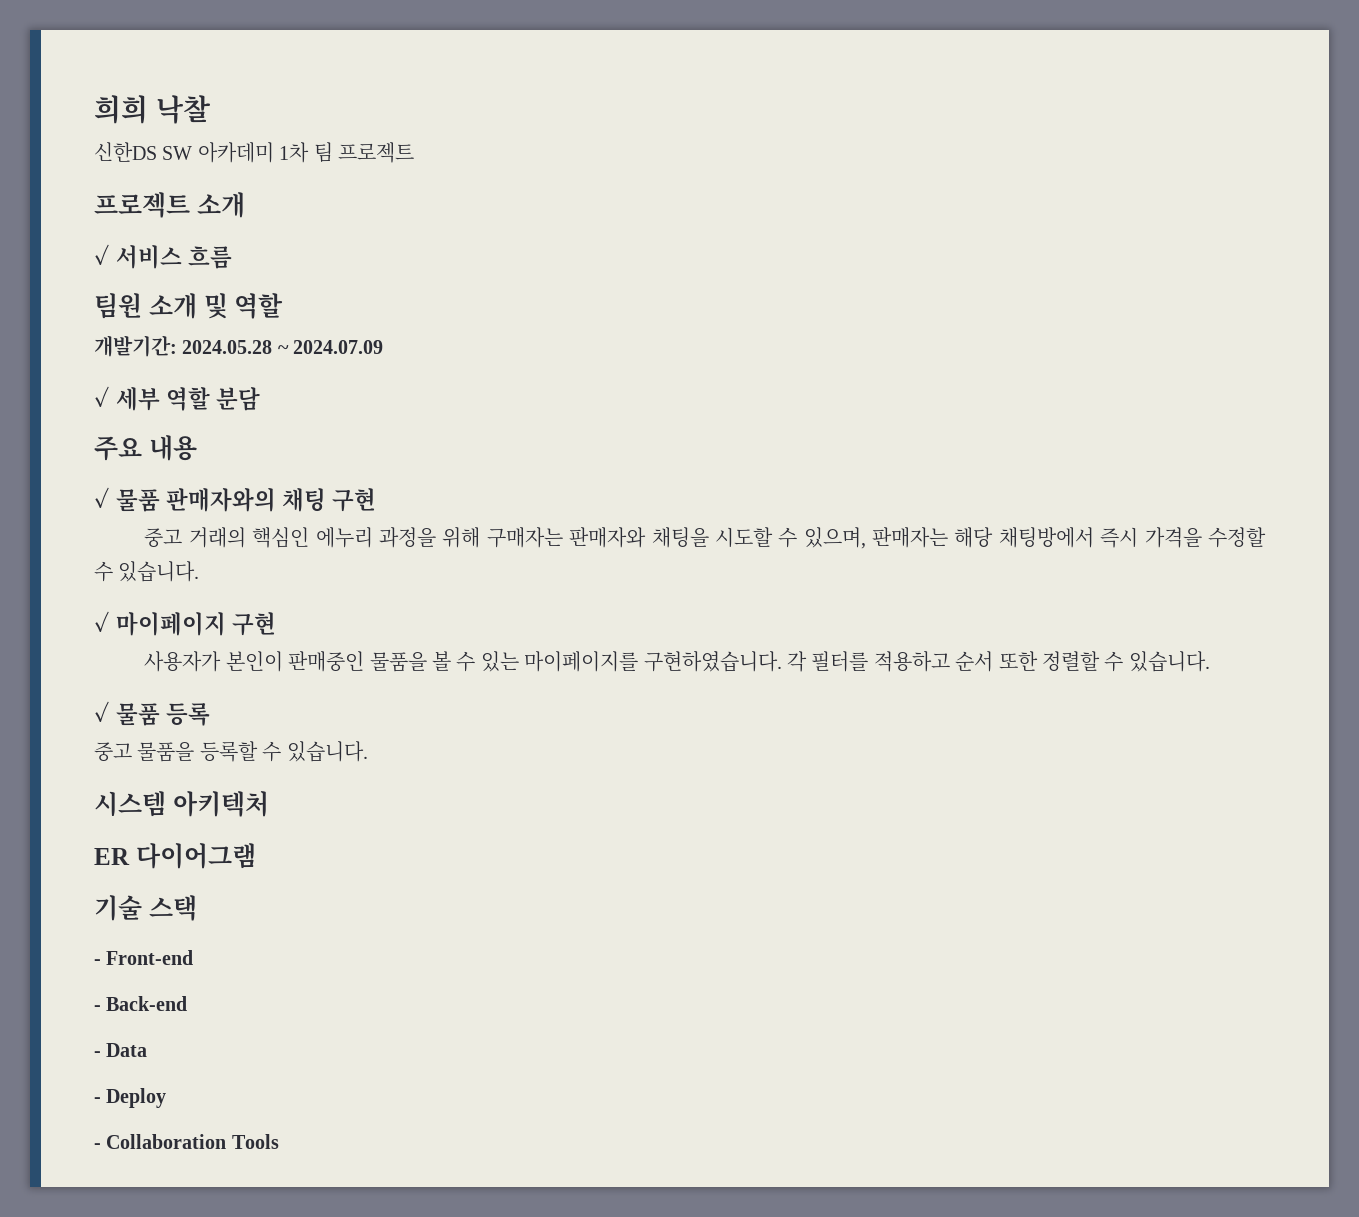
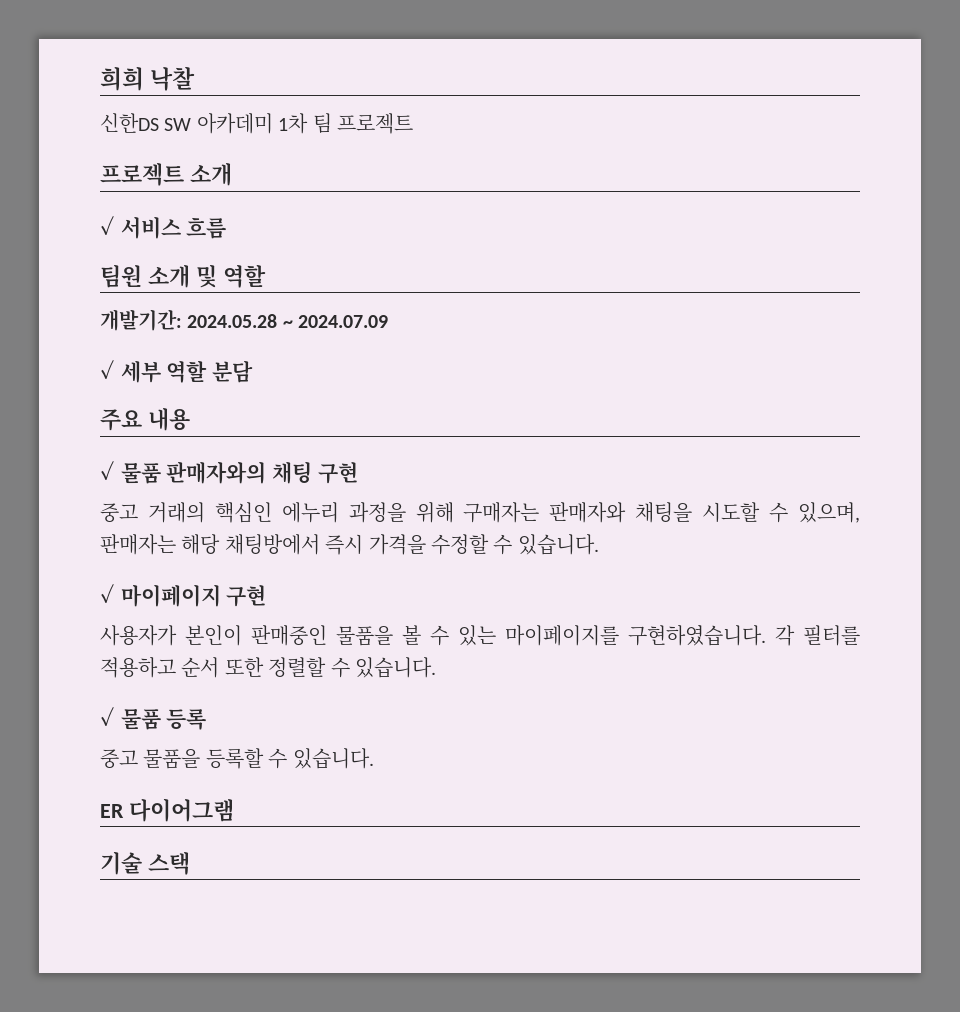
- 시스템 아키텍처
- - Front-end
- - Back-end
- - Data
- - Deploy
- - Collaboration Tools

